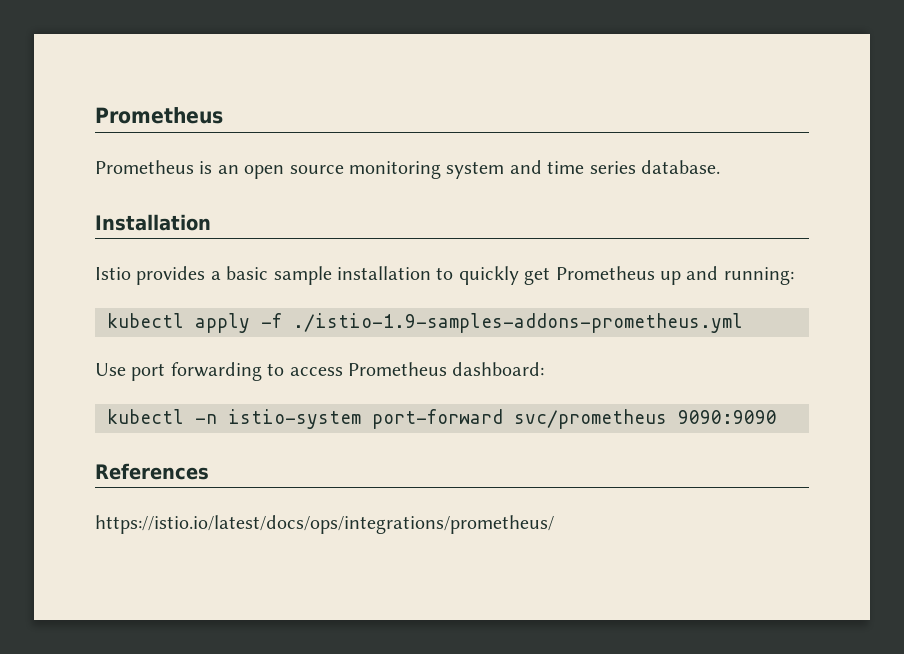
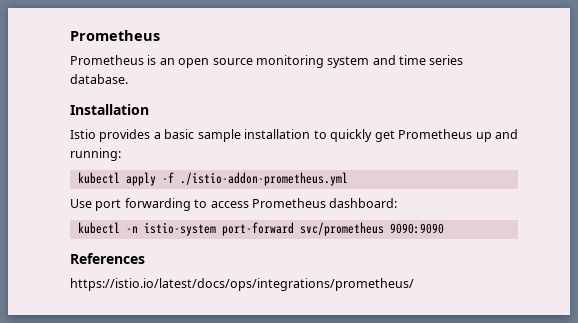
- kubectl apply -f ./istio-1.9-samples-addons-prometheus.yml
+ kubectl apply -f ./istio-addon-prometheus.yml

